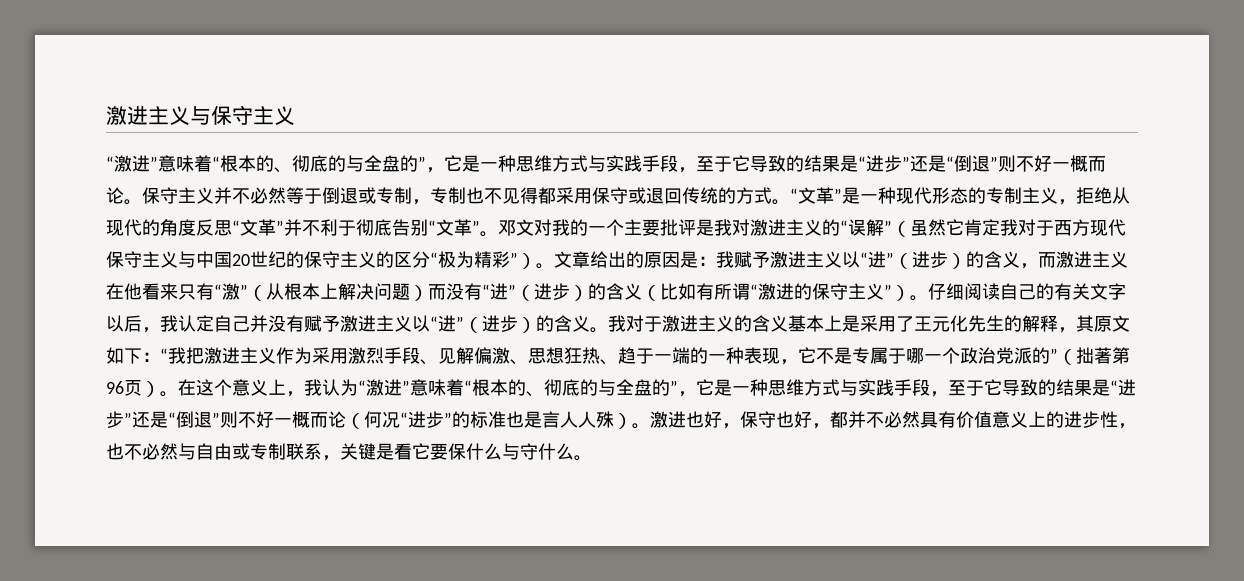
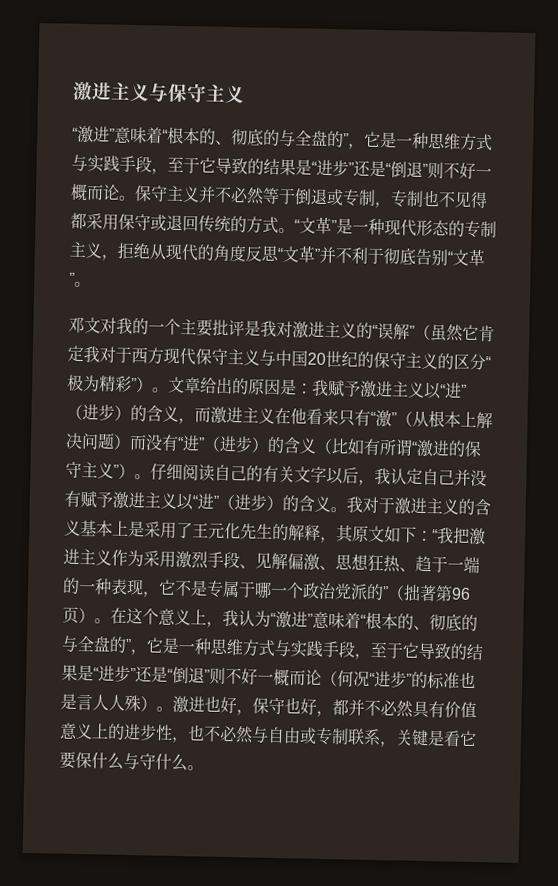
- “文革”是一种现代形态的专制主义，拒绝从现代的角度反思“文革”并不利于彻底告别“文革”。邓文对我的一个主要批评是我对激进主义的“误解”（虽然它肯定我对于西方现代保守主义与中国20世纪的保守主义的区分“极为精彩”）。
+ “文革”是一种现代形态的专制主义，拒绝从现代的角度反思“文革”并不利于彻底告别“文革”。
+ 邓文对我的一个主要批评是我对激进主义的“误解”（虽然它肯定我对于西方现代保守主义与中国20世纪的保守主义的区分“极为精彩”）。

